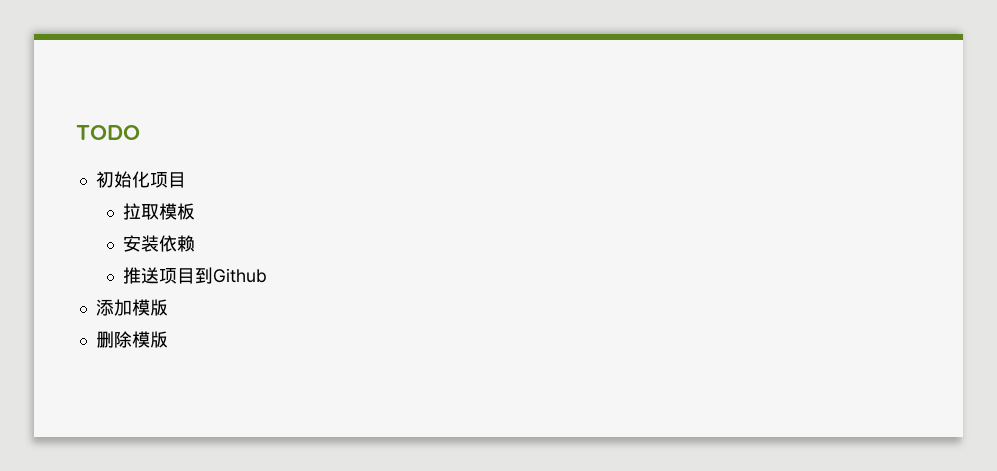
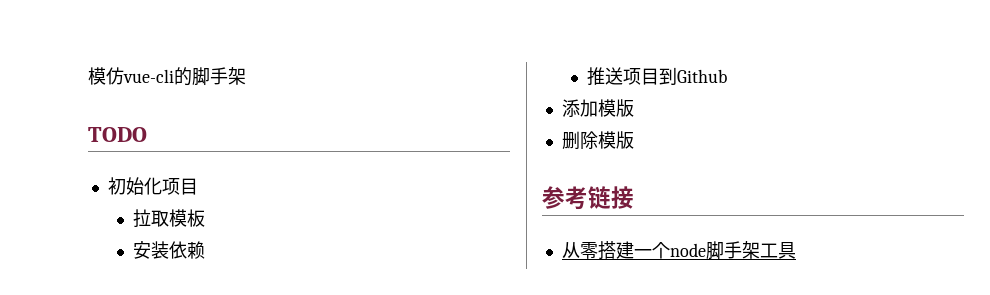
+ 模仿vue-cli的脚手架
+ 参考链接
+ 从零搭建一个node脚手架工具

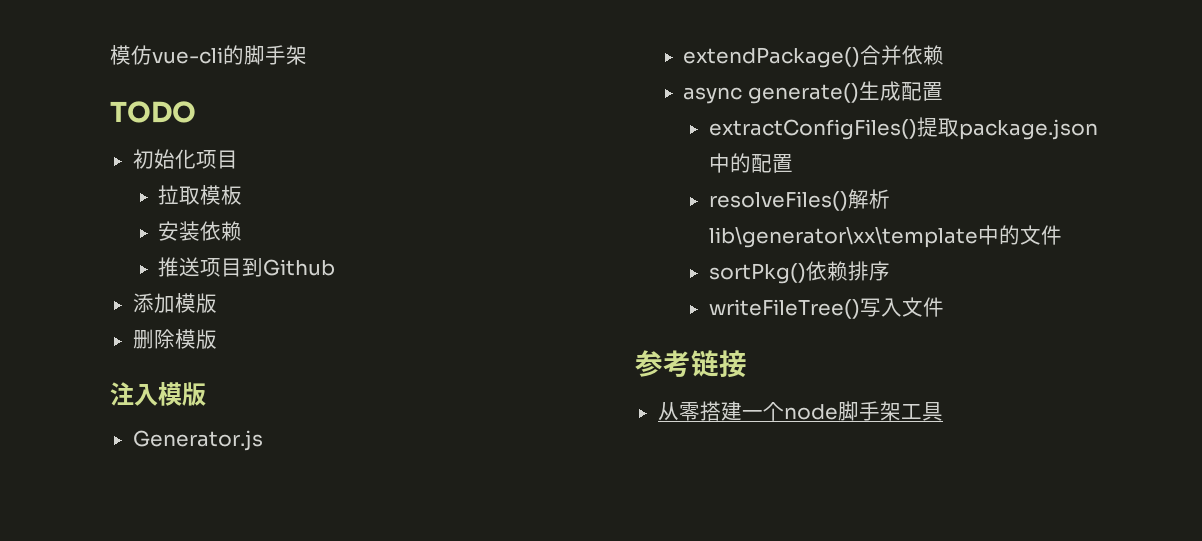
+ 注入模版
+ Generator.js
+ extendPackage()合并依赖
+ async generate()生成配置
+ extractConfigFiles()提取package.json中的配置
+ resolveFiles()解析lib\generator\xx\template中的文件
+ sortPkg()依赖排序
+ writeFileTree()写入文件

